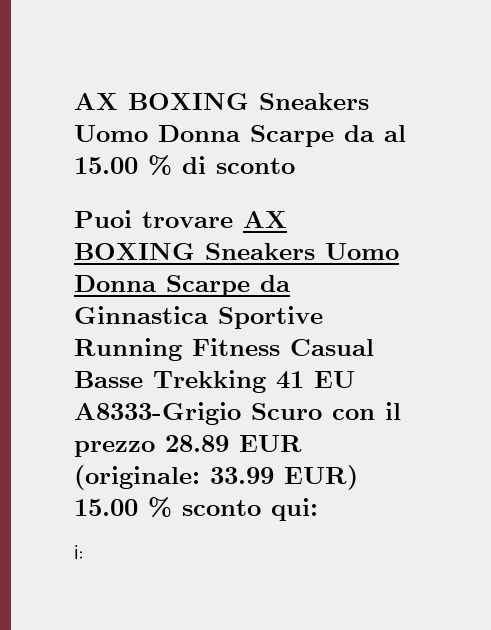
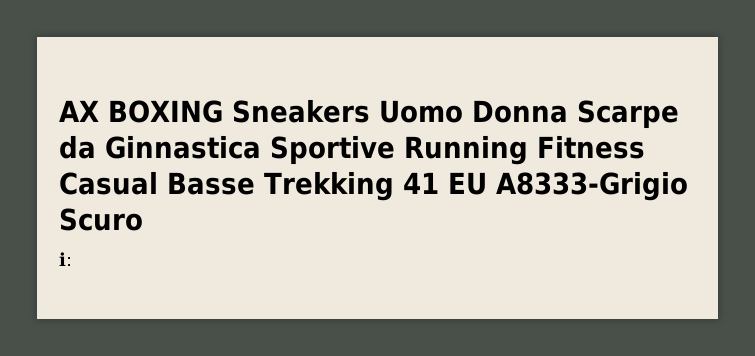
- AX BOXING Sneakers Uomo Donna Scarpe da al 15.00 % di sconto
- Puoi trovare AX BOXING Sneakers Uomo Donna Scarpe da Ginnastica Sportive Running Fitness Casual Basse Trekking 41 EU A8333-Grigio Scuro con il prezzo 28.89 EUR (originale: 33.99 EUR) 15.00 % sconto qui:
+ AX BOXING Sneakers Uomo Donna Scarpe da Ginnastica Sportive Running Fitness Casual Basse Trekking 41 EU A8333-Grigio Scuro

